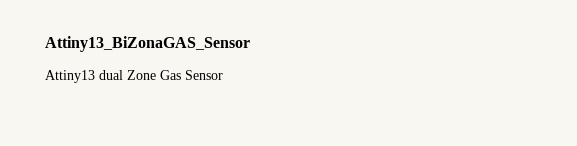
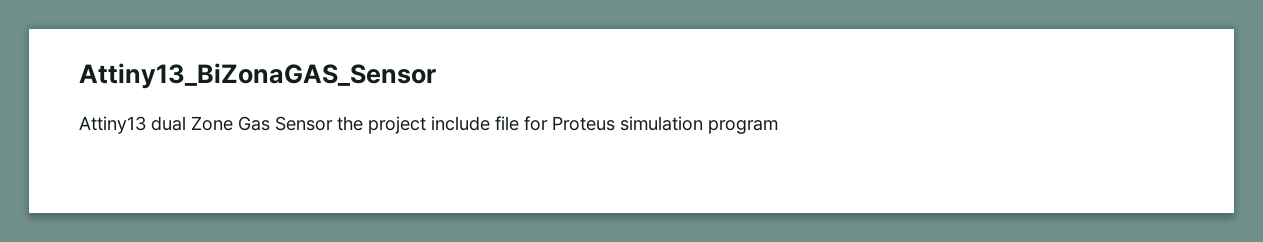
- Attiny13 dual Zone Gas Sensor
+ Attiny13 dual Zone Gas Sensor the project include file for Proteus simulation program

